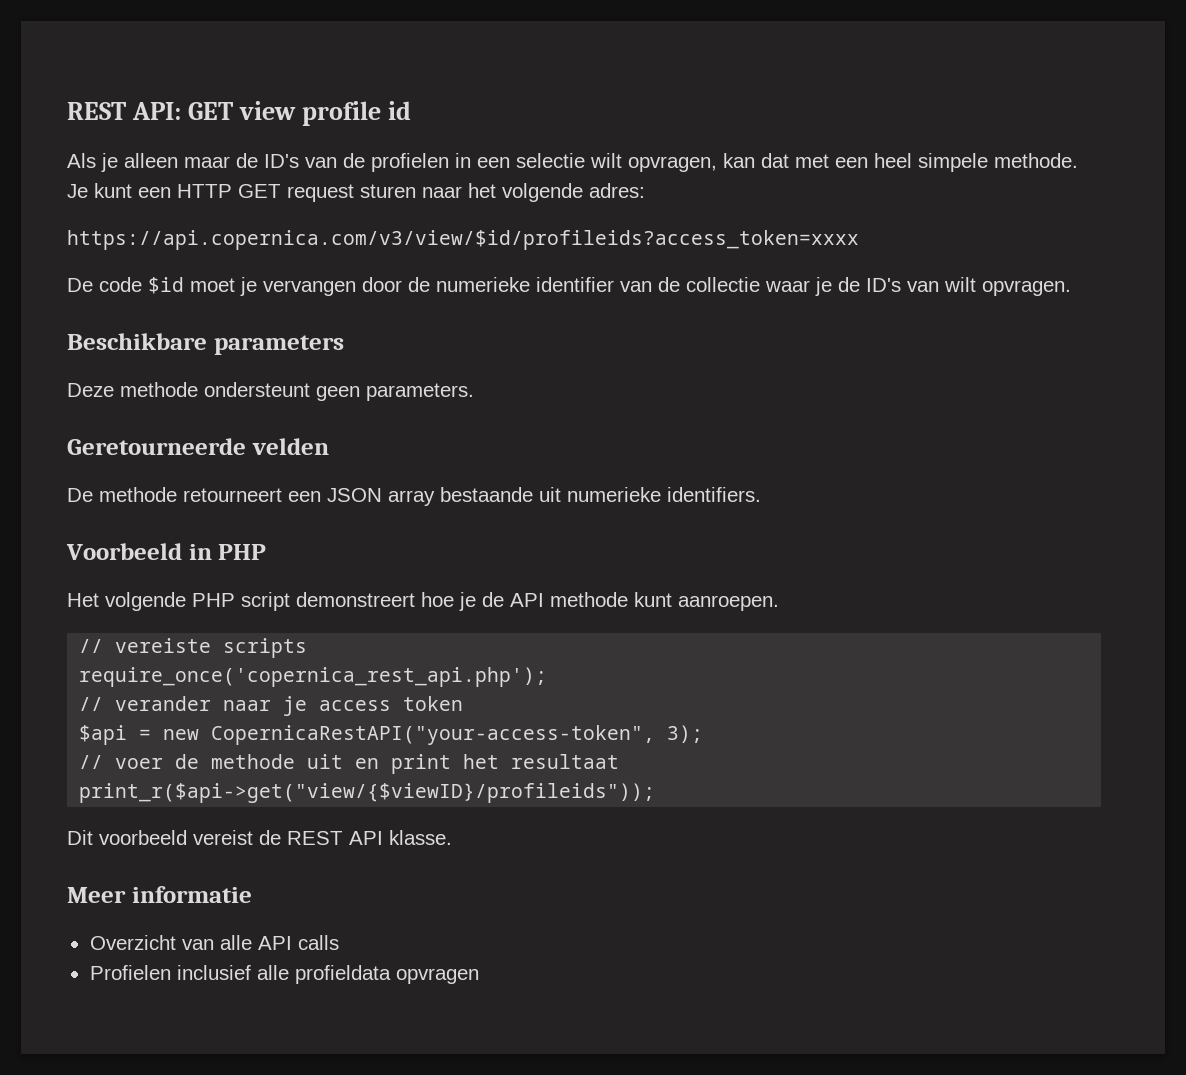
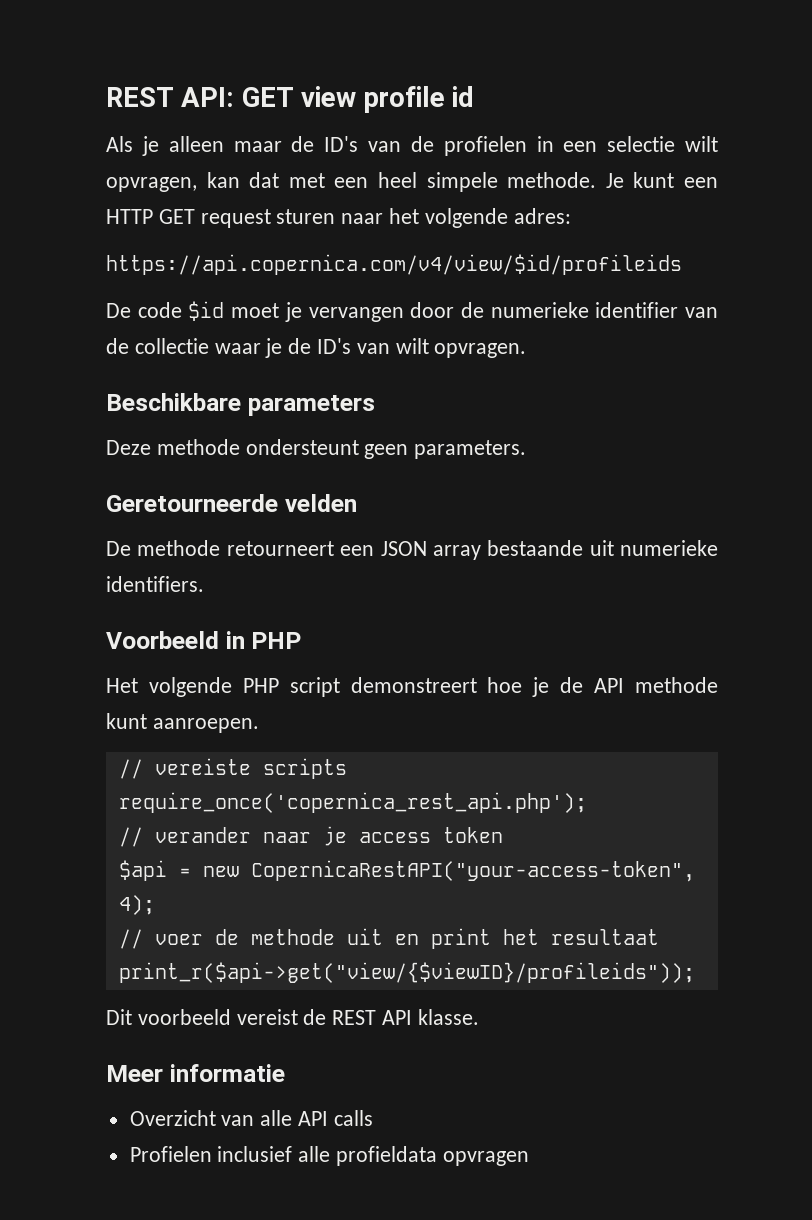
- https://api.copernica.com/v3/view/$id/profileids?access_token=xxxx
+ https://api.copernica.com/v4/view/$id/profileids
- $api = new CopernicaRestAPI("your-access-token", 3);
+ $api = new CopernicaRestAPI("your-access-token", 4);

